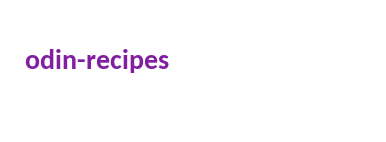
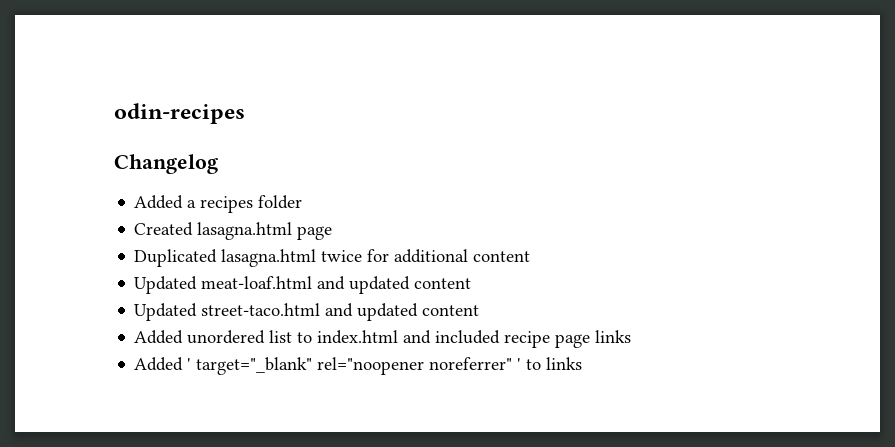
+ Changelog
+ Added a recipes folder
+ Created lasagna.html page
+ Duplicated lasagna.html twice for additional content
+ Updated meat-loaf.html and updated content
+ Updated street-taco.html and updated content
+ Added unordered list to index.html and included recipe page links
+ Added ' target="_blank" rel="noopener noreferrer" ' to links

